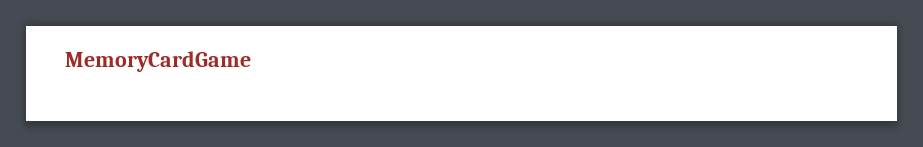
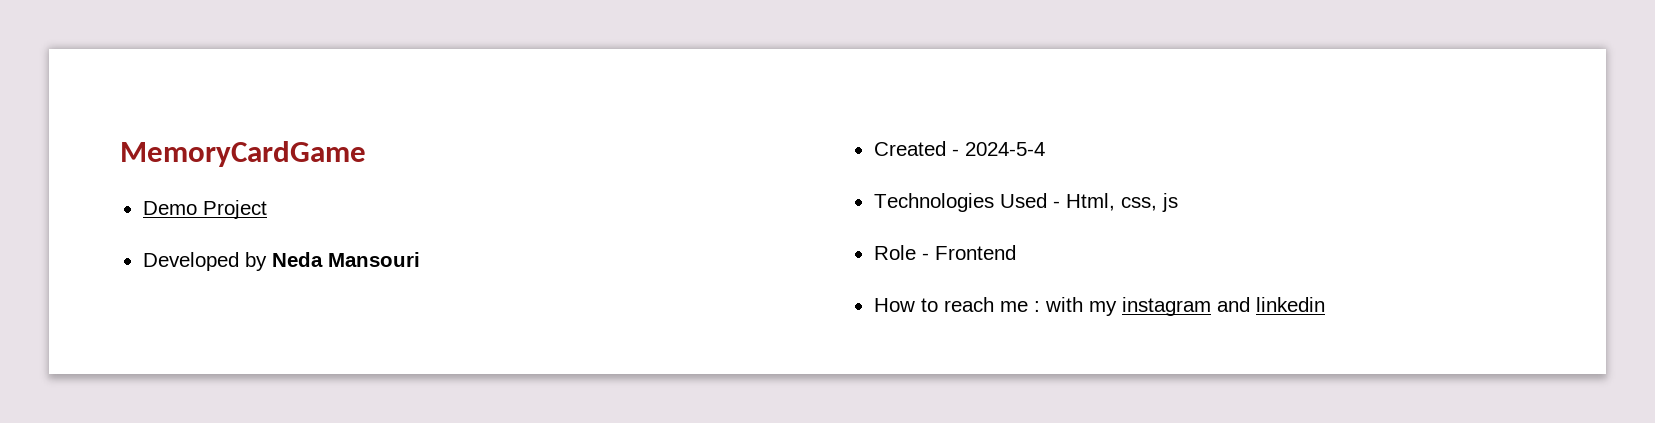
+ Demo Project
+ Developed by Neda Mansouri
+ Created - 2024-5-4
+ Technologies Used - Html, css, js
+ Role - Frontend
+ How to reach me : with my instagram and linkedin

